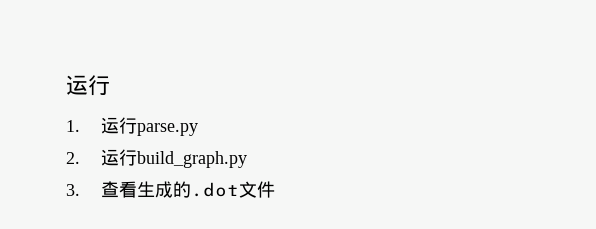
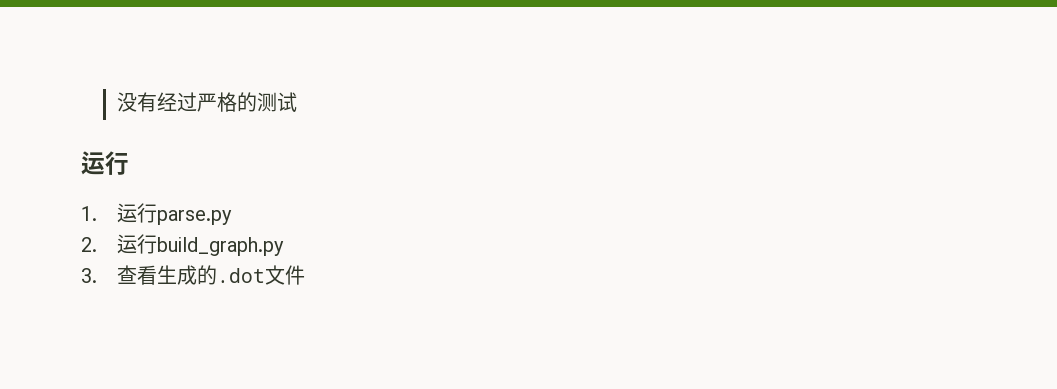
+ 没有经过严格的测试

